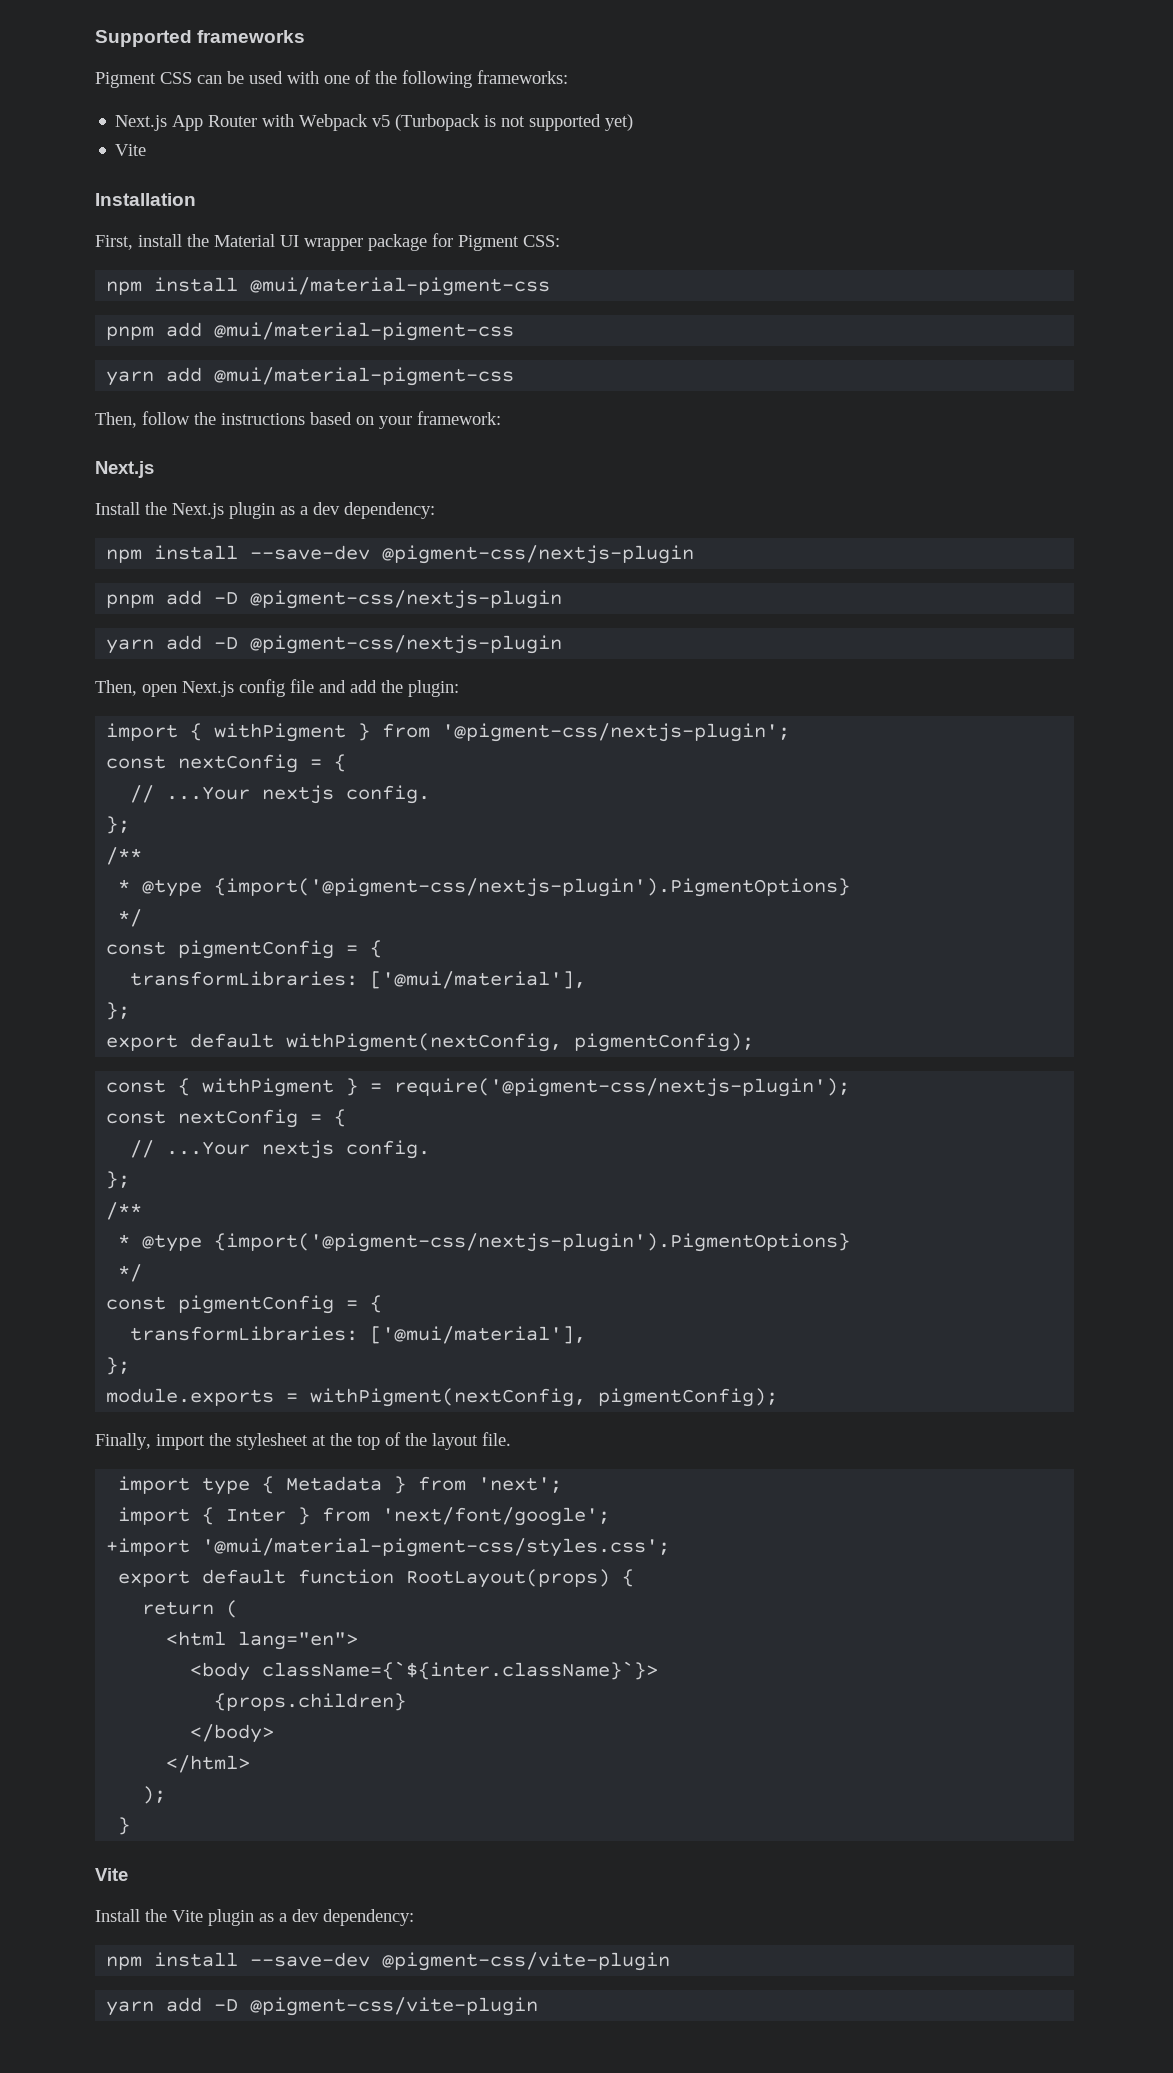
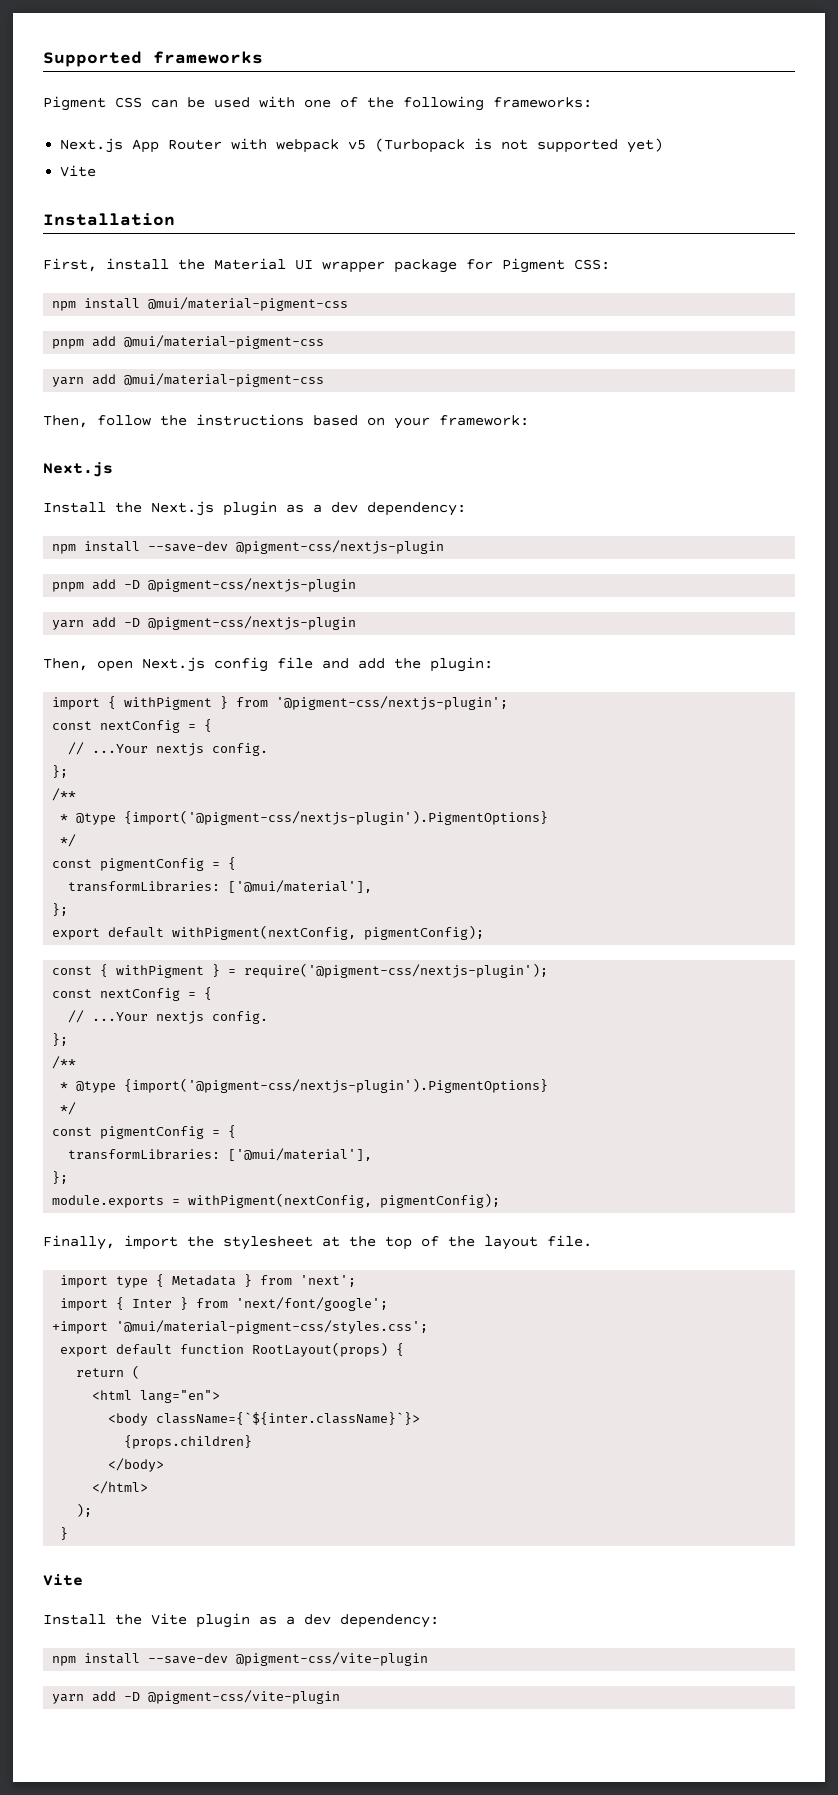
- Next.js App Router with Webpack v5 (Turbopack is not supported yet)
+ Next.js App Router with webpack v5 (Turbopack is not supported yet)

